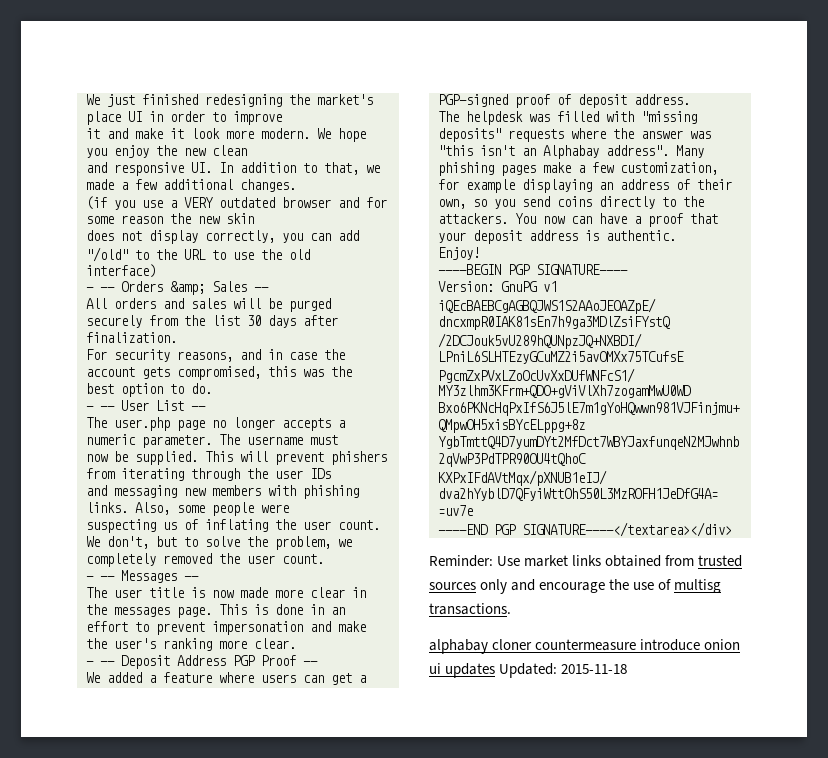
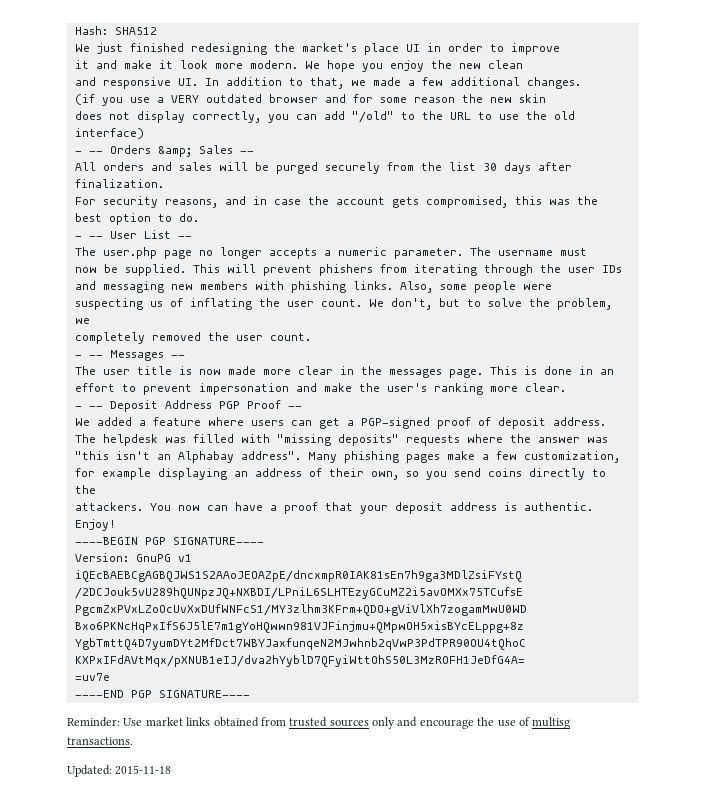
+ Hash: SHA512
- ----END PGP SIGNATURE----</textarea></div>
+ ----END PGP SIGNATURE----
- alphabay cloner countermeasure introduce onion ui updates Updated: 2015-11-18
+ Updated: 2015-11-18

